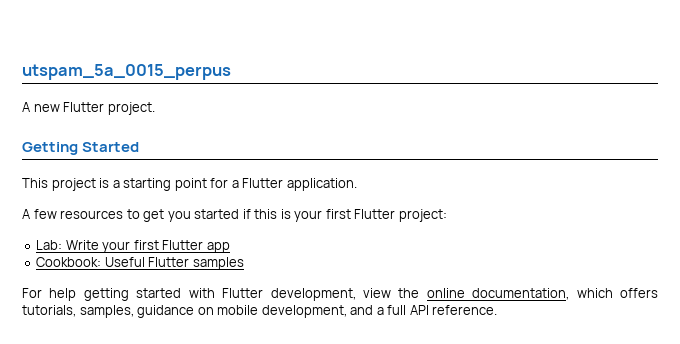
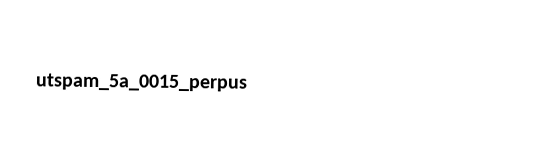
- A new Flutter project.
- Getting Started
- This project is a starting point for a Flutter application.
- A few resources to get you started if this is your first Flutter project:
- Lab: Write your first Flutter app
- Cookbook: Useful Flutter samples
- For help getting started with Flutter development, view the online documentation, which offers tutorials, samples, guidance on mobile development, and a full API reference.

